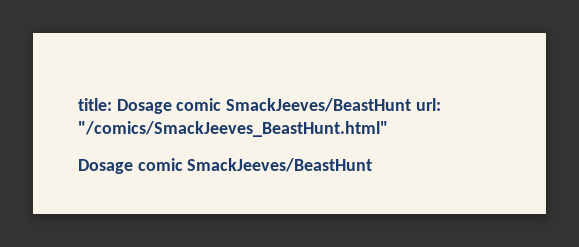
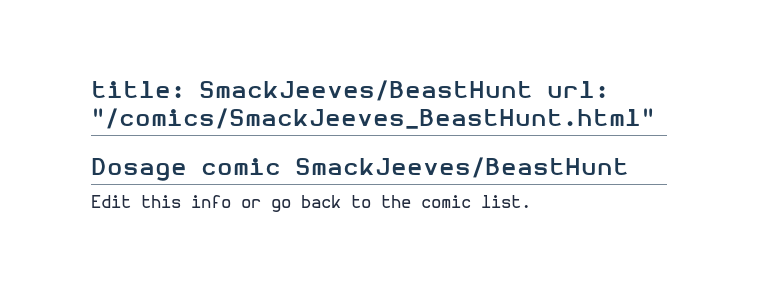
- title: Dosage comic SmackJeeves/BeastHunt url: "/comics/SmackJeeves_BeastHunt.html"
+ title: SmackJeeves/BeastHunt url: "/comics/SmackJeeves_BeastHunt.html"
+ Edit this info or go back to the comic list.

